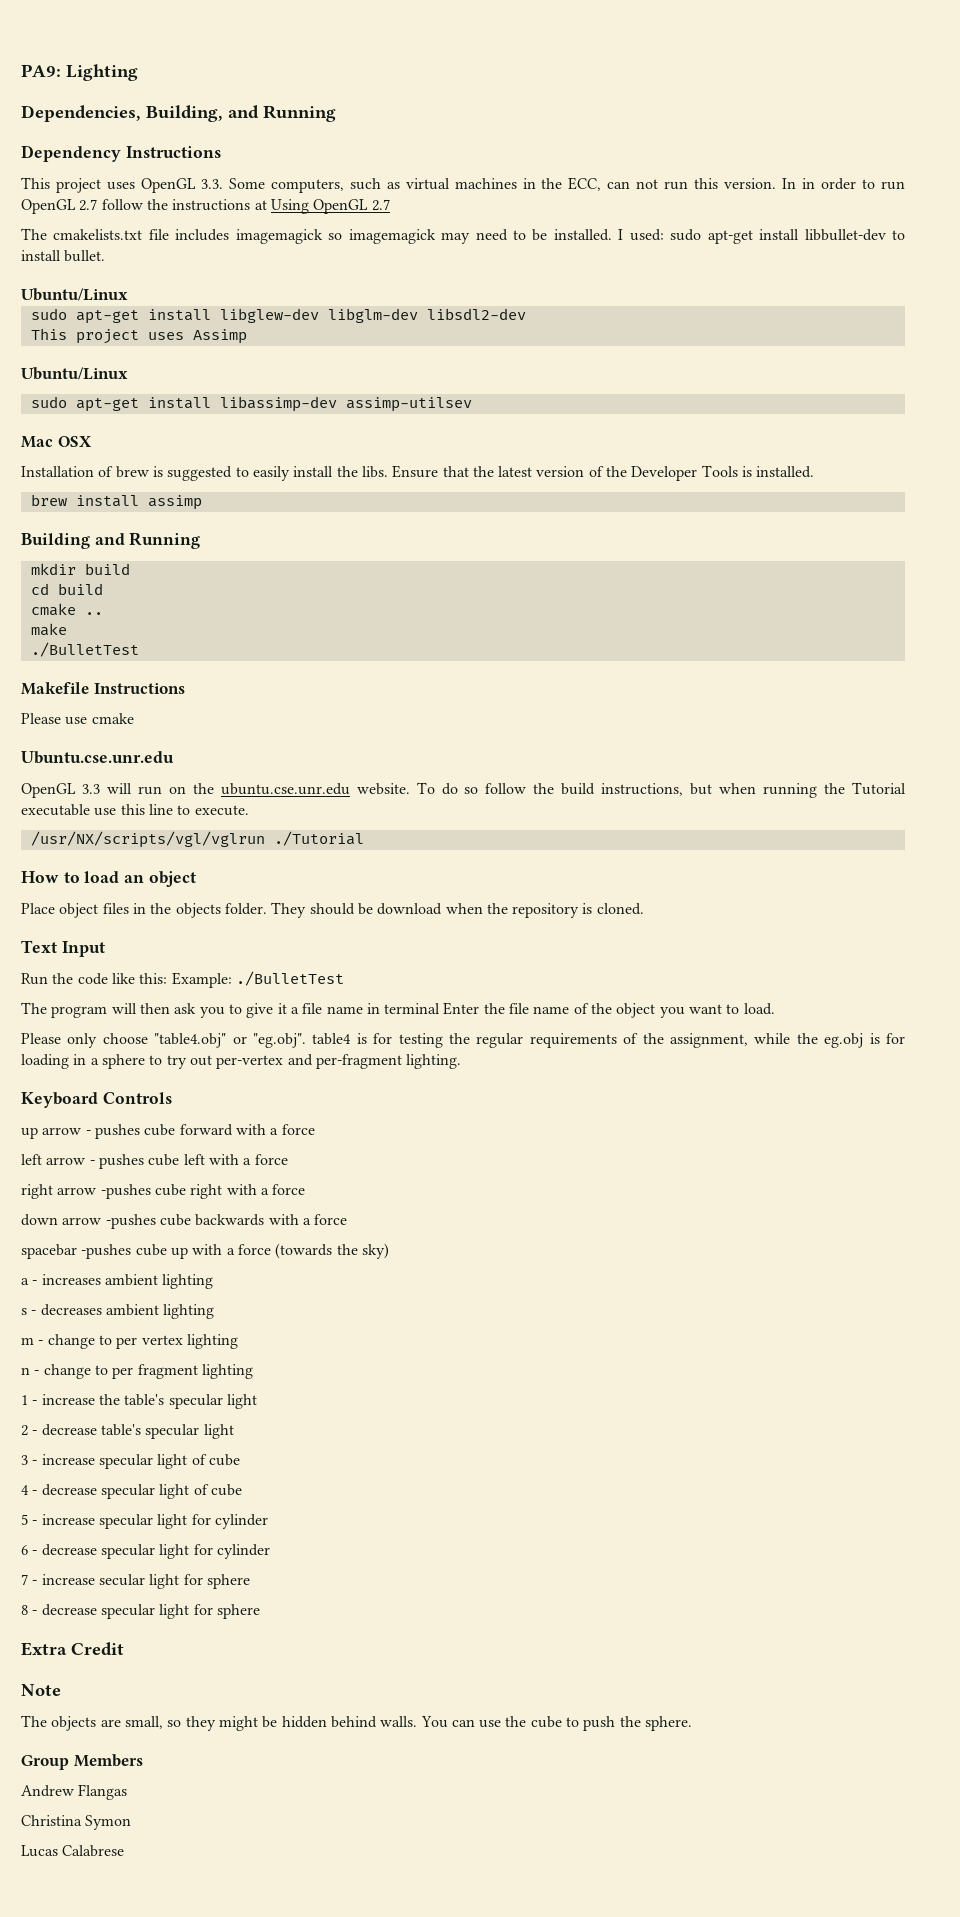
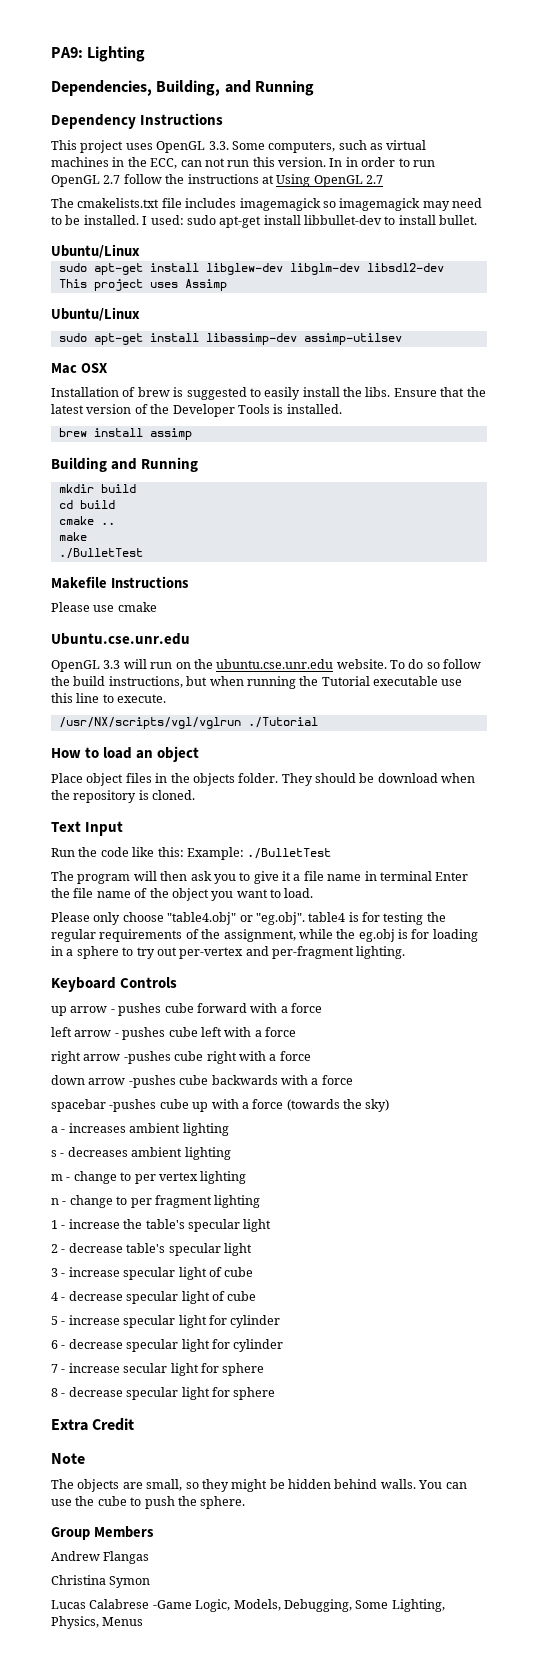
- Lucas Calabrese
+ Lucas Calabrese -Game Logic, Models, Debugging, Some Lighting, Physics, Menus

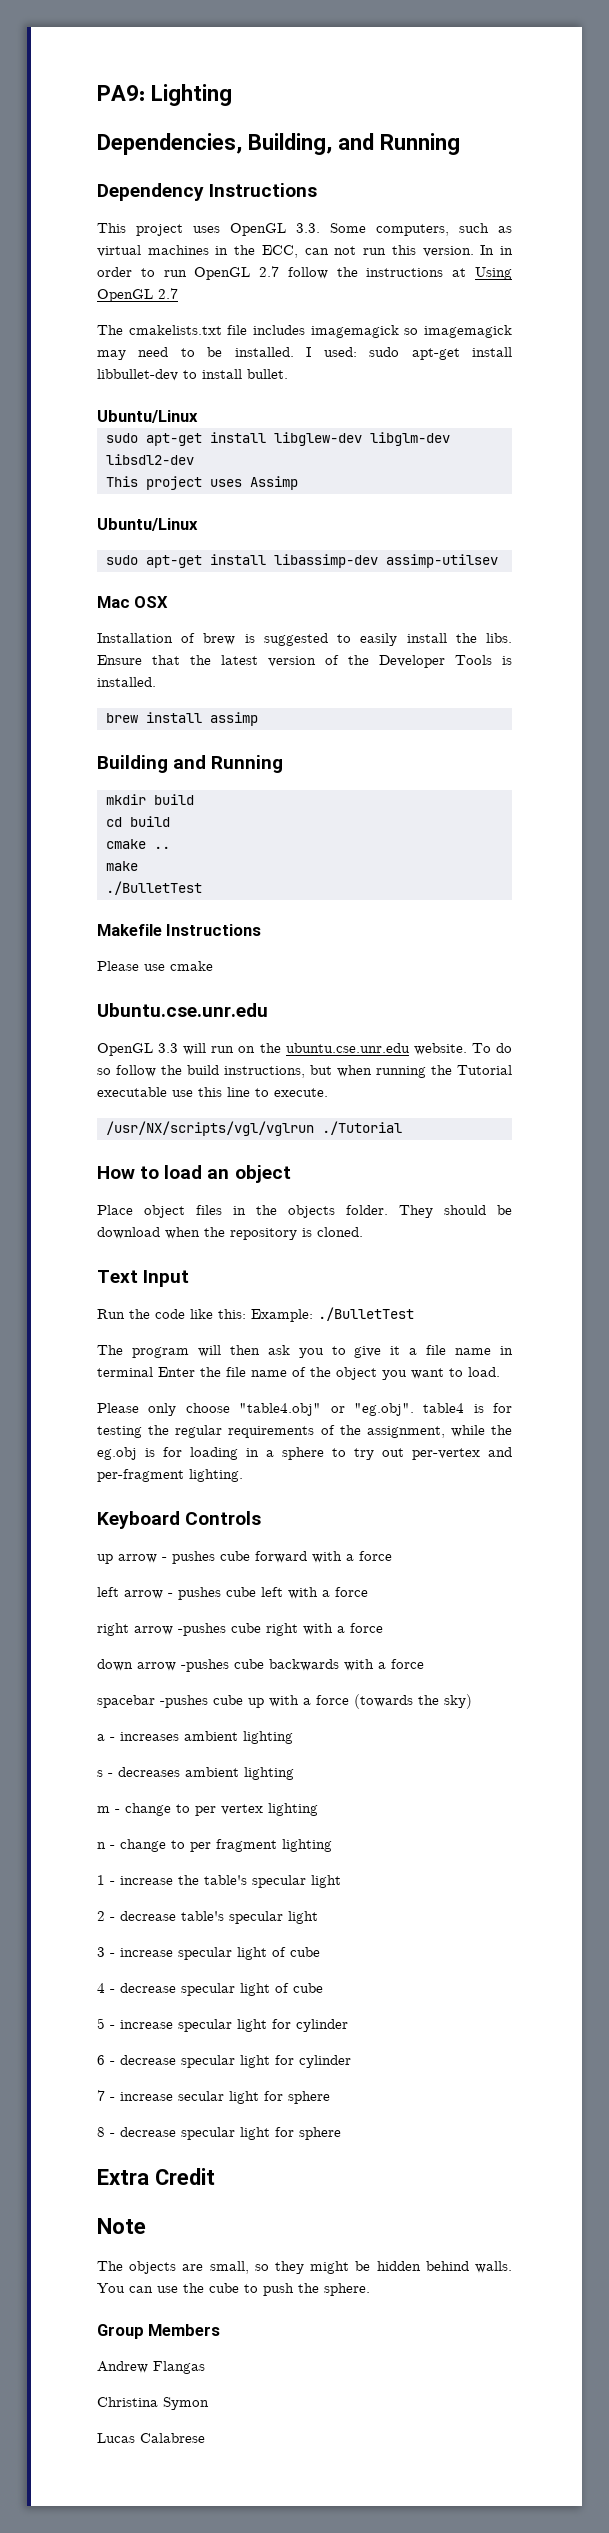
- Lucas Calabrese -Game Logic, Models, Debugging, Some Lighting, Physics, Menus
+ Lucas Calabrese

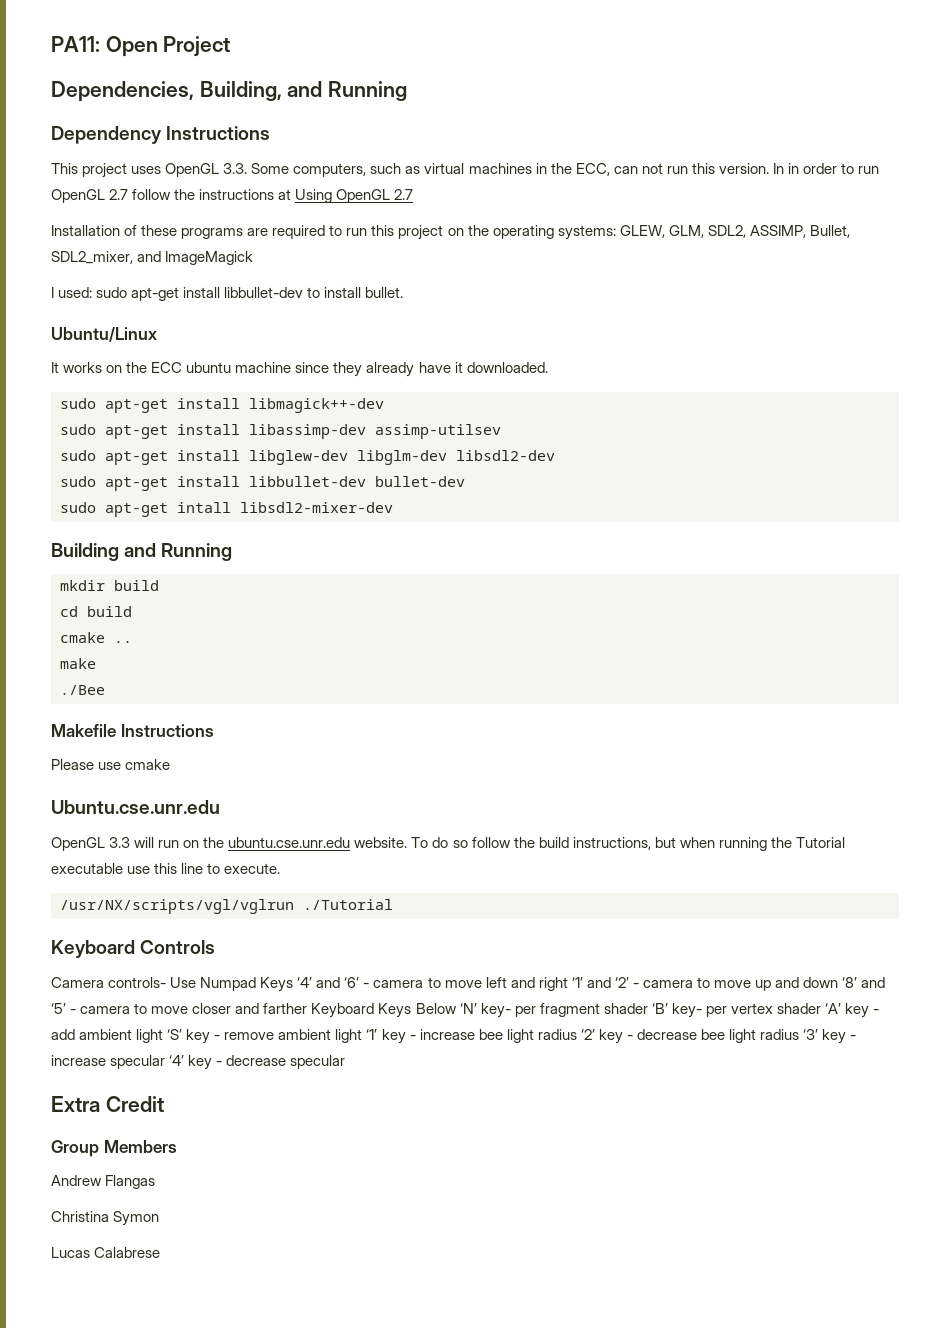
- PA9: Lighting
+ PA11: Open Project
- The cmakelists.txt file includes imagemagick so imagemagick may need to be installed. I used: sudo apt-get install libbullet-dev to install bullet.
+ Installation of these programs are required to run this project on the operating systems: GLEW, GLM, SDL2, ASSIMP, Bullet, SDL2_mixer, and ImageMagick
+ I used: sudo apt-get install libbullet-dev to install bullet.
+ It works on the ECC ubuntu machine since they already have it downloaded.
+ sudo apt-get install libmagick++-dev
+ sudo apt-get install libassimp-dev assimp-utilsev
- This project uses Assimp
- Ubuntu/Linux
- sudo apt-get install libassimp-dev assimp-utilsev
- Mac OSX
- Installation of brew is suggested to easily install the libs. Ensure that the latest version of the Developer Tools is installed.
- brew install assimp
+ sudo apt-get install libbullet-dev bullet-dev
+ sudo apt-get intall libsdl2-mixer-dev
  make
- ./BulletTest
+ ./Bee
- How to load an object
- Place object files in the objects folder. They should be download when the repository is cloned.
- Text Input
- Run the code like this: Example: ./BulletTest
- The program will then ask you to give it a file name in terminal Enter the file name of the object you want to load.
- Please only choose "table4.obj" or "eg.obj". table4 is for testing the regular requirements of the assignment, while the eg.obj is for loading in a sphere to try out per-vertex and per-fragment lighting.
  Keyboard Controls
- up arrow - pushes cube forward with a force
- left arrow - pushes cube left with a force
- right arrow -pushes cube right with a force
- down arrow -pushes cube backwards with a force
- spacebar -pushes cube up with a force (towards the sky)
- a - increases ambient lighting
- s - decreases ambient lighting
- m - change to per vertex lighting
- n - change to per fragment lighting
- 1 - increase the table's specular light
- 2 - decrease table's specular light
- 3 - increase specular light of cube
- 4 - decrease specular light of cube
- 5 - increase specular light for cylinder
- 6 - decrease specular light for cylinder
- 7 - increase secular light for sphere
- 8 - decrease specular light for sphere
+ Camera controls- Use Numpad Keys ‘4’ and ‘6’ - camera to move left and right ‘1’ and ‘2’ - camera to move up and down ‘8’ and ‘5’ - camera to move closer and farther Keyboard Keys Below ‘N’ key- per fragment shader ‘B’ key- per vertex shader ‘A’ key - add ambient light ‘S’ key - remove ambient light ‘1’ key - increase bee light radius ‘2’ key - decrease bee light radius ‘3’ key - increase specular ‘4’ key - decrease specular
  Extra Credit
- Note
- The objects are small, so they might be hidden behind walls. You can use the cube to push the sphere.

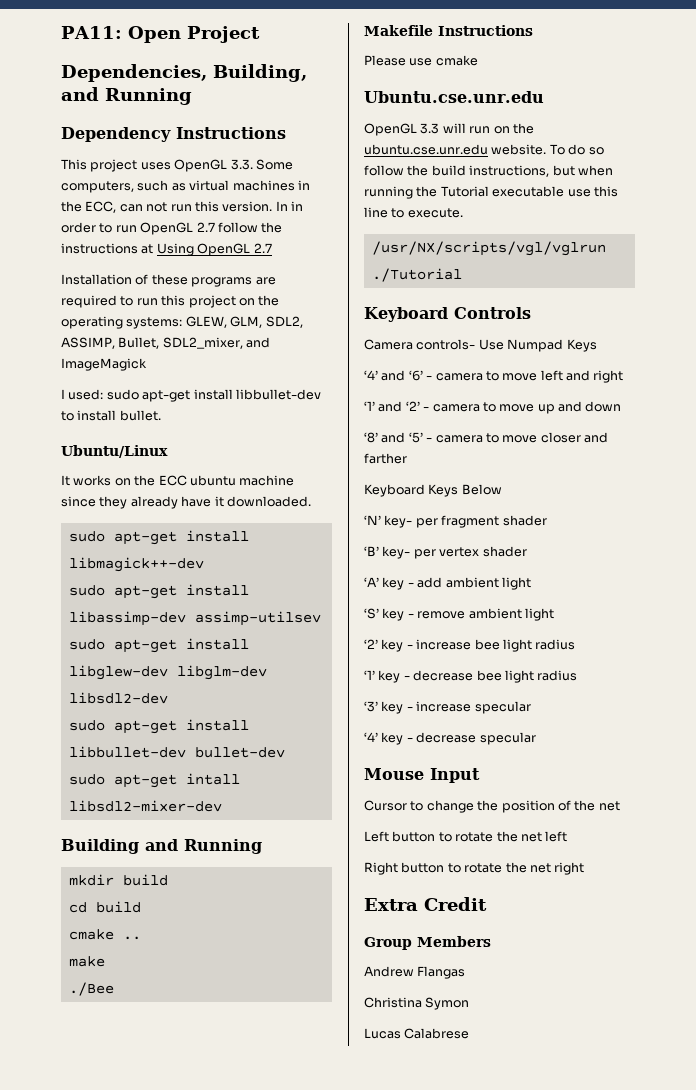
- Camera controls- Use Numpad Keys ‘4’ and ‘6’ - camera to move left and right ‘1’ and ‘2’ - camera to move up and down ‘8’ and ‘5’ - camera to move closer and farther Keyboard Keys Below ‘N’ key- per fragment shader ‘B’ key- per vertex shader ‘A’ key - add ambient light ‘S’ key - remove ambient light ‘1’ key - increase bee light radius ‘2’ key - decrease bee light radius ‘3’ key - increase specular ‘4’ key - decrease specular
+ Camera controls- Use Numpad Keys
+ ‘4’ and ‘6’ - camera to move left and right
+ ‘1’ and ‘2’ - camera to move up and down
+ ‘8’ and ‘5’ - camera to move closer and farther
+ Keyboard Keys Below
+ ‘N’ key- per fragment shader
+ ‘B’ key- per vertex shader
+ ‘A’ key - add ambient light
+ ‘S’ key - remove ambient light
+ ‘2’ key - increase bee light radius
+ ‘1’ key - decrease bee light radius
+ ‘3’ key - increase specular
+ ‘4’ key - decrease specular
+ Mouse Input
+ Cursor to change the position of the net
+ Left button to rotate the net left
+ Right button to rotate the net right

